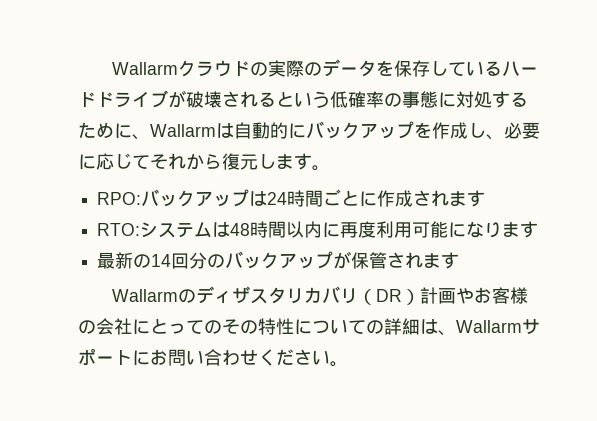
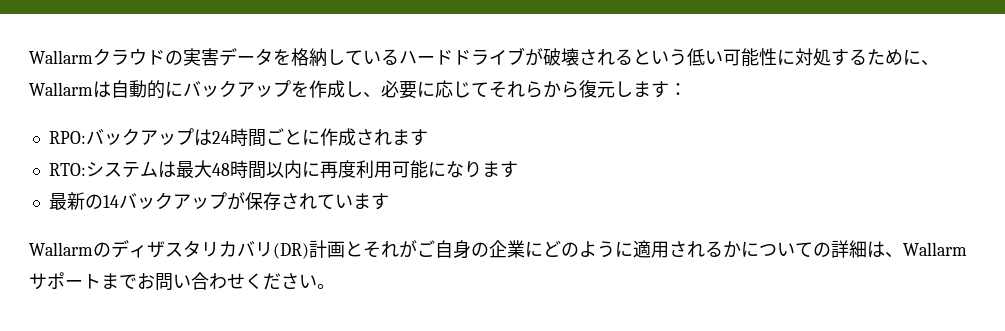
- Wallarmクラウドの実際のデータを保存しているハードドライブが破壊されるという低確率の事態に対処するために、Wallarmは自動的にバックアップを作成し、必要に応じてそれから復元します。
+ Wallarmクラウドの実害データを格納しているハードドライブが破壊されるという低い可能性に対処するために、Wallarmは自動的にバックアップを作成し、必要に応じてそれらから復元します：
- RTO:システムは48時間以内に再度利用可能になります
+ RTO:システムは最大48時間以内に再度利用可能になります
- 最新の14回分のバックアップが保管されます
+ 最新の14バックアップが保存されています
- Wallarmのディザスタリカバリ（DR）計画やお客様の会社にとってのその特性についての詳細は、Wallarmサポートにお問い合わせください。
+ Wallarmのディザスタリカバリ(DR)計画とそれがご自身の企業にどのように適用されるかについての詳細は、Wallarmサポートまでお問い合わせください。

